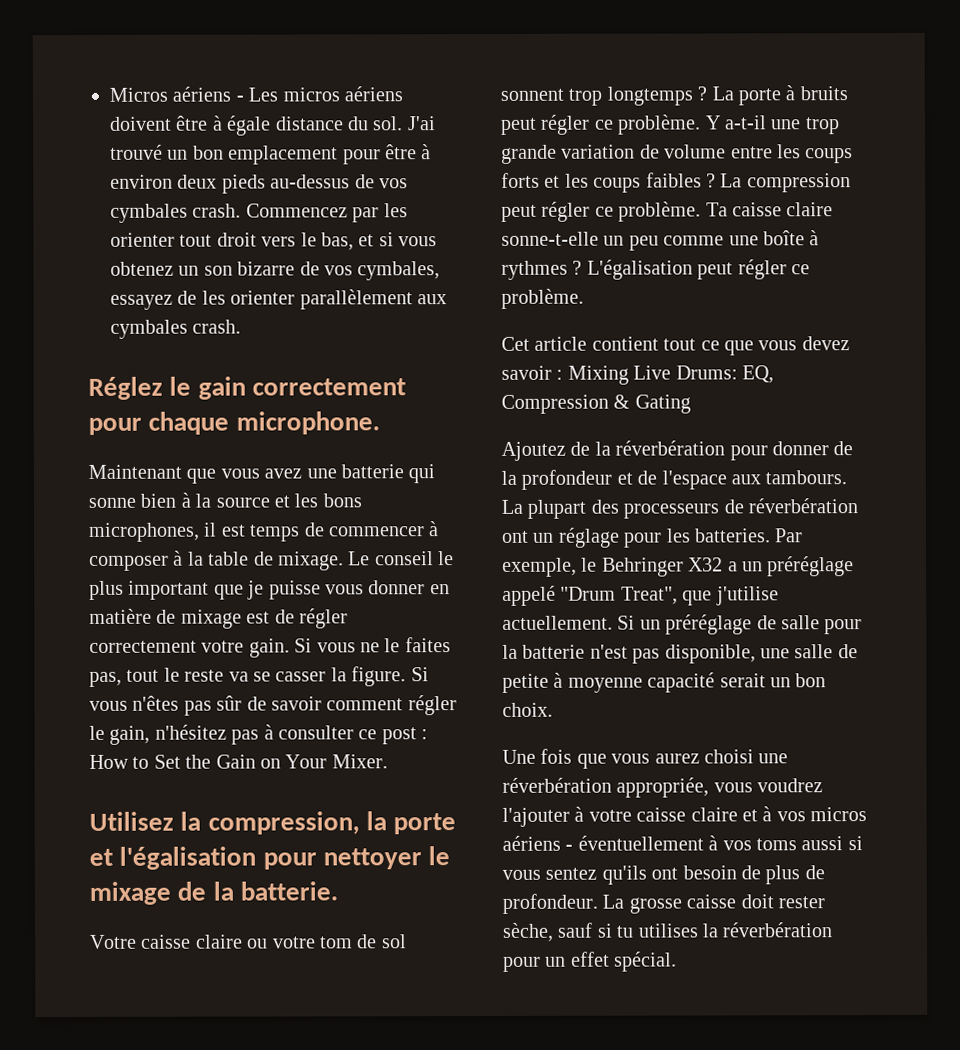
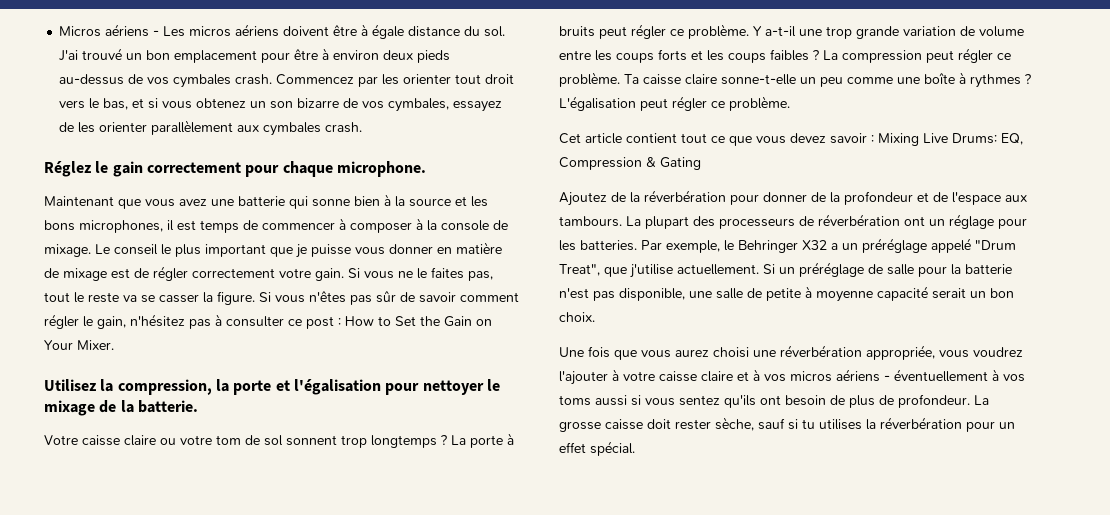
- Maintenant que vous avez une batterie qui sonne bien à la source et les bons microphones, il est temps de commencer à composer à la table de mixage.
+ Maintenant que vous avez une batterie qui sonne bien à la source et les bons microphones, il est temps de commencer à composer à la console de mixage.

